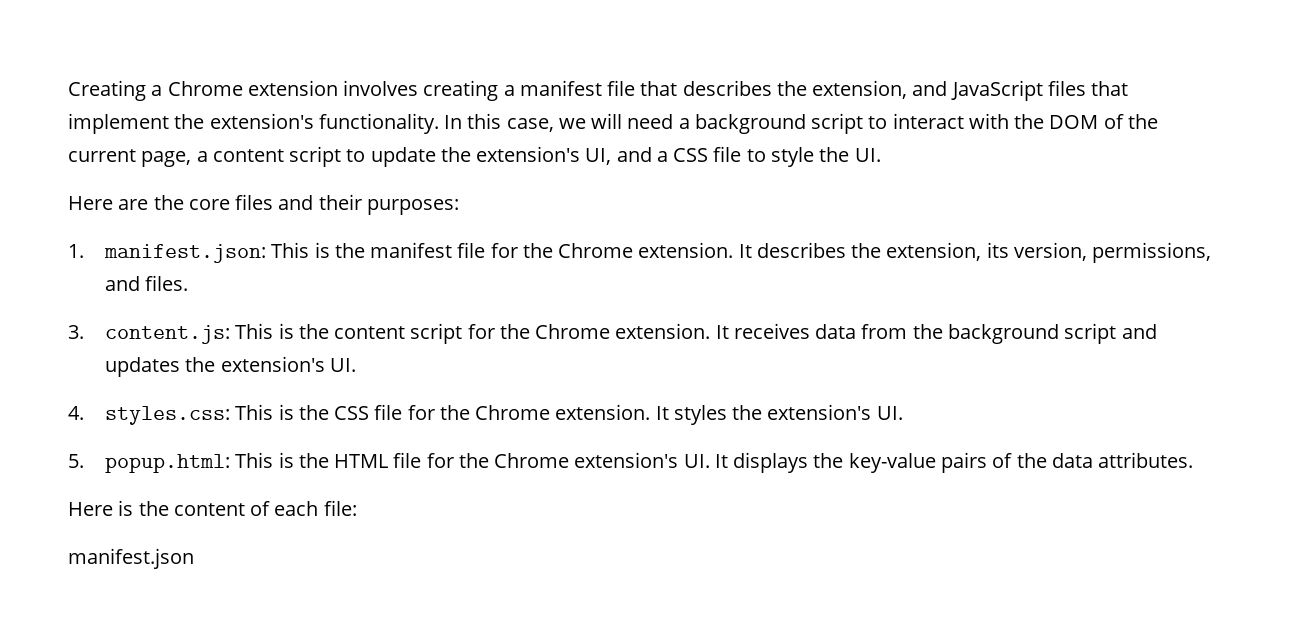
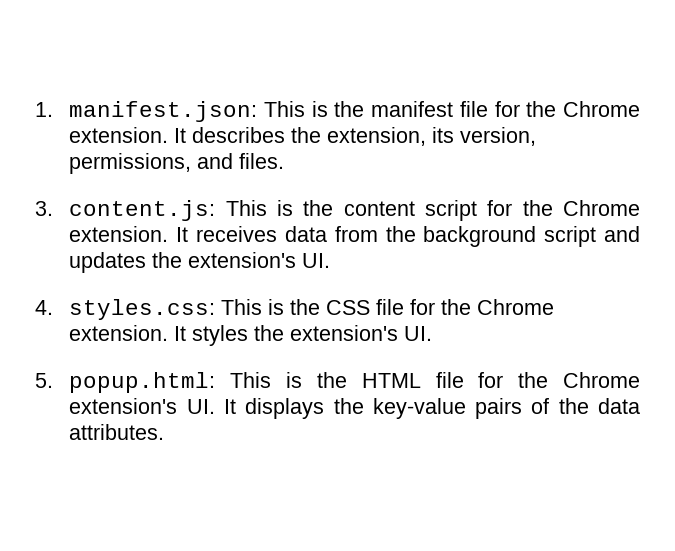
- Creating a Chrome extension involves creating a manifest file that describes the extension, and JavaScript files that implement the extension's functionality. In this case, we will need a background script to interact with the DOM of the current page, a content script to update the extension's UI, and a CSS file to style the UI.
- Here are the core files and their purposes:
- Here is the content of each file:
- manifest.json

